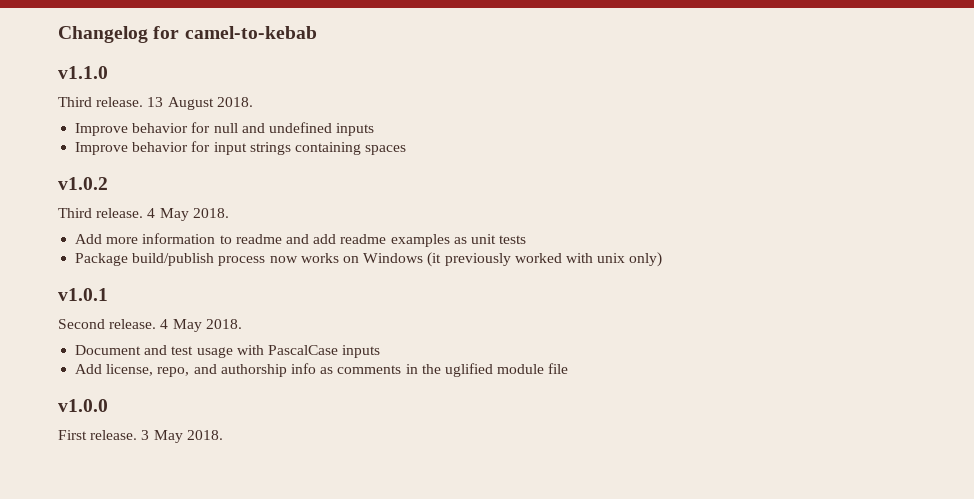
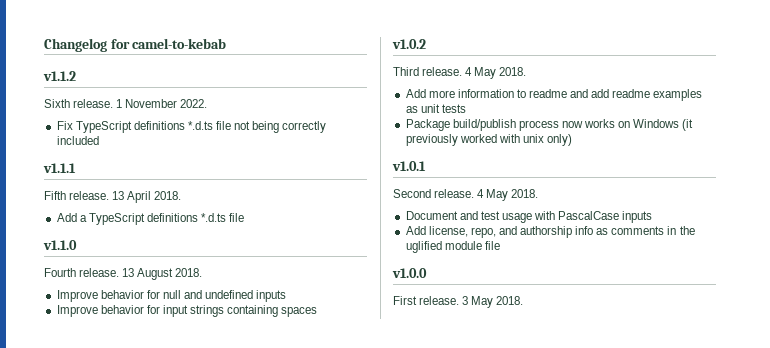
+ v1.1.2
+ Sixth release. 1 November 2022.
+ Fix TypeScript definitions *.d.ts file not being correctly included
+ v1.1.1
+ Fifth release. 13 April 2018.
+ Add a TypeScript definitions *.d.ts file
  v1.1.0
- Third release.
+ Fourth release.

